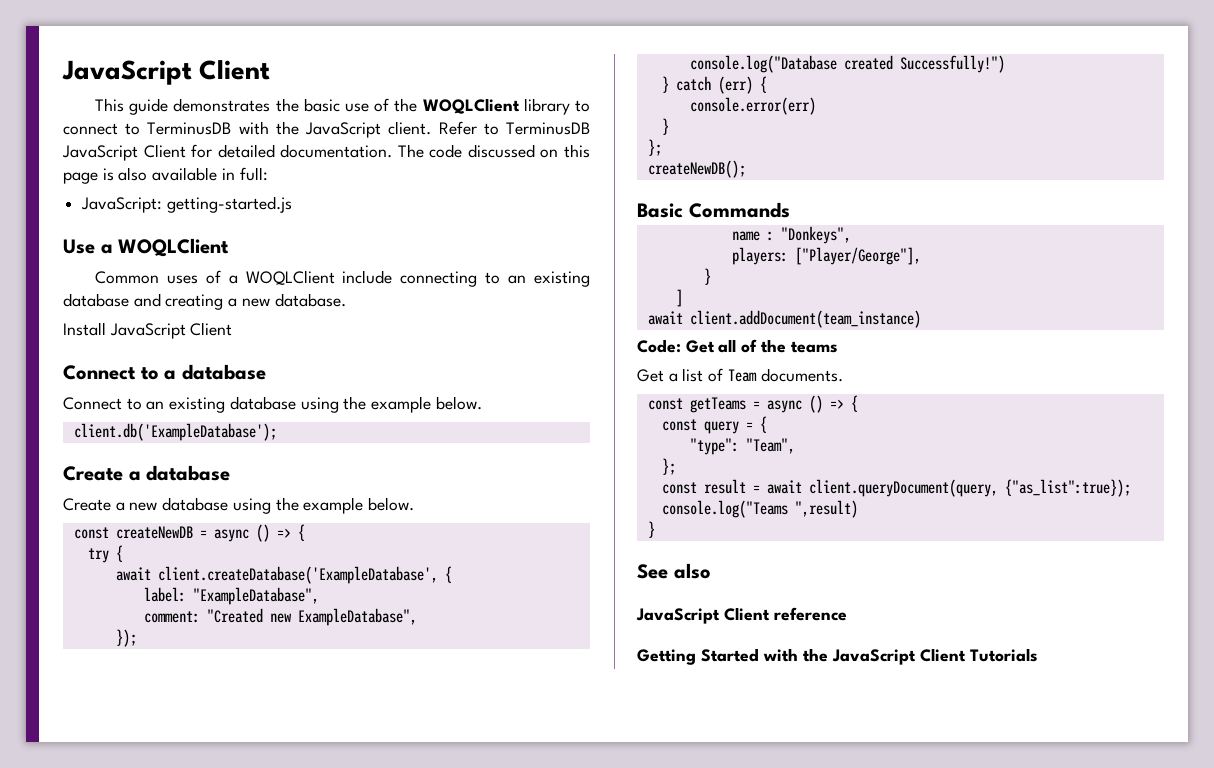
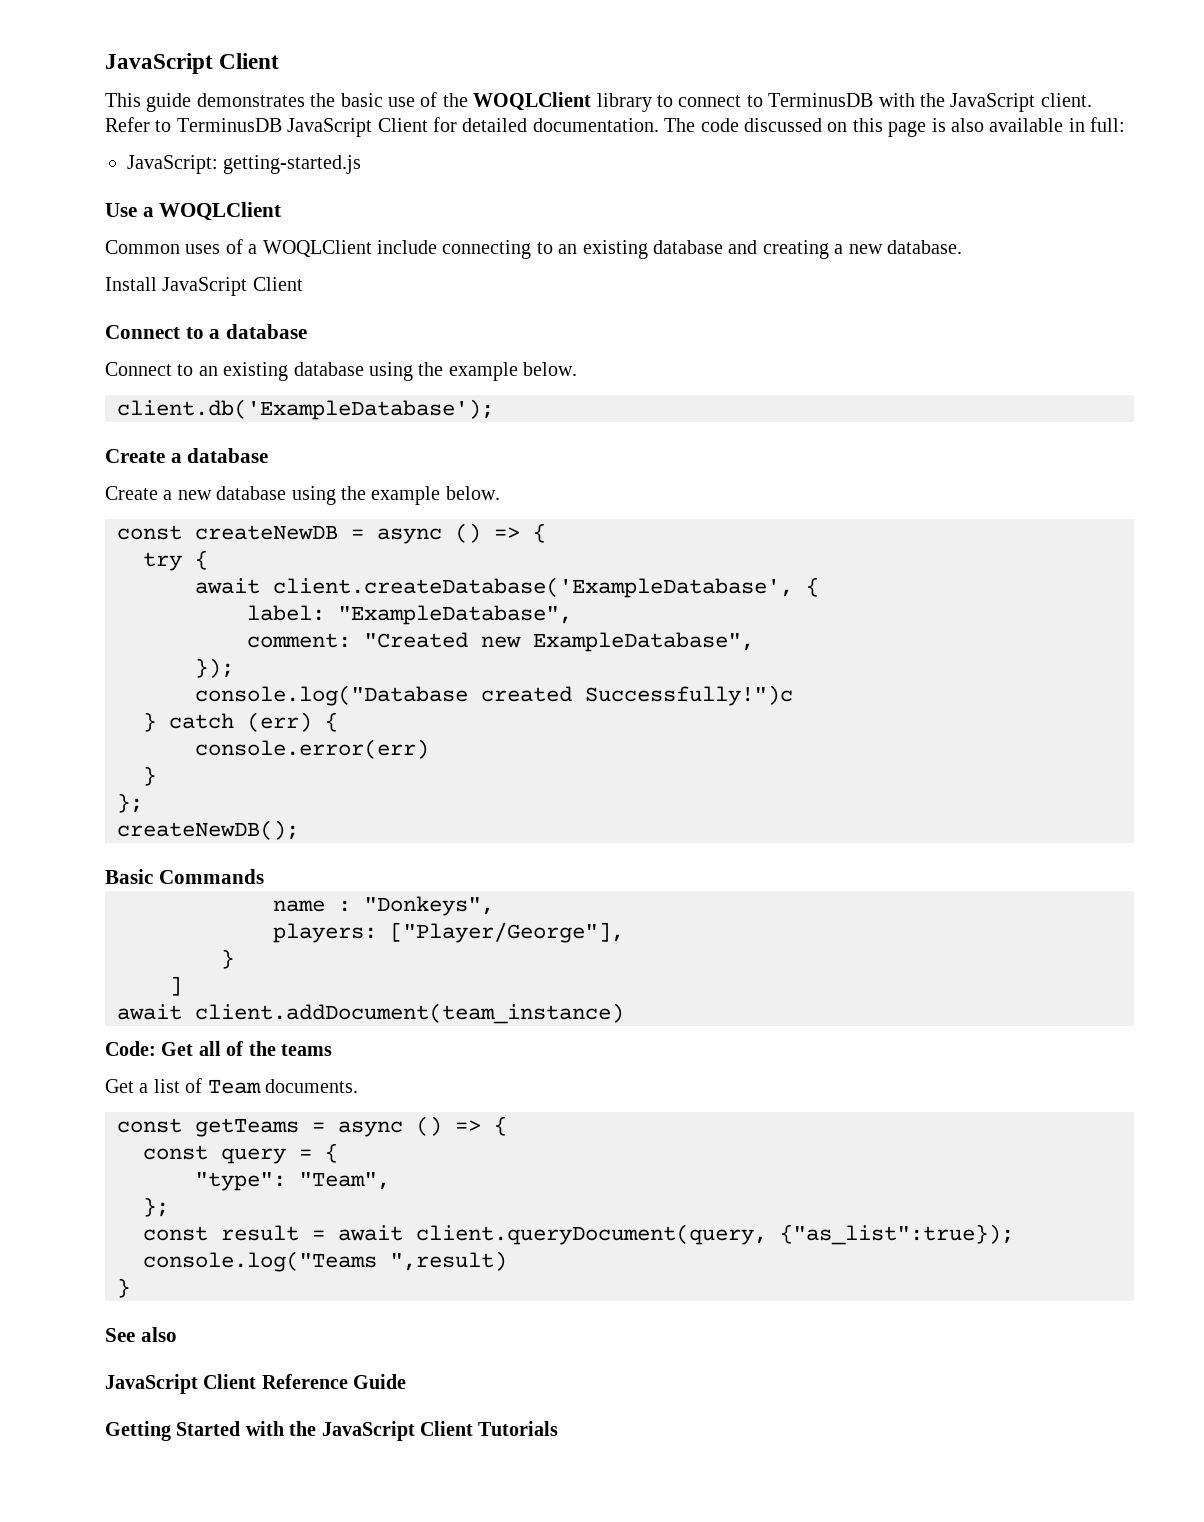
- console.log("Database created Successfully!")
+ console.log("Database created Successfully!")c
- JavaScript Client reference
+ JavaScript Client Reference Guide

